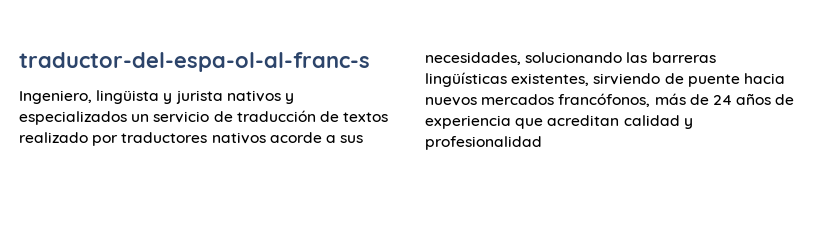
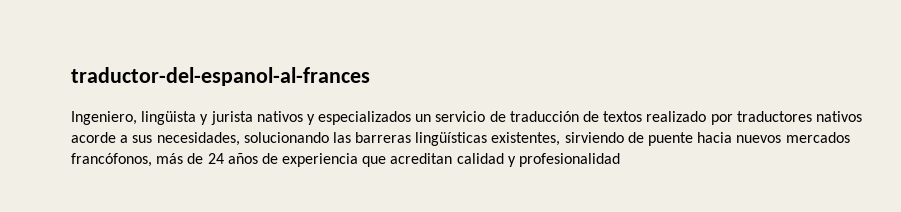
- traductor-del-espa-ol-al-franc-s
+ traductor-del-espanol-al-frances

